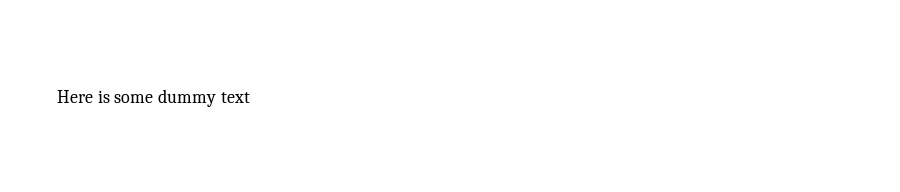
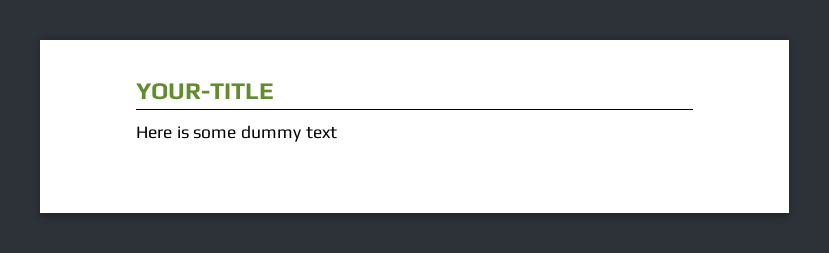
+ YOUR-TITLE

